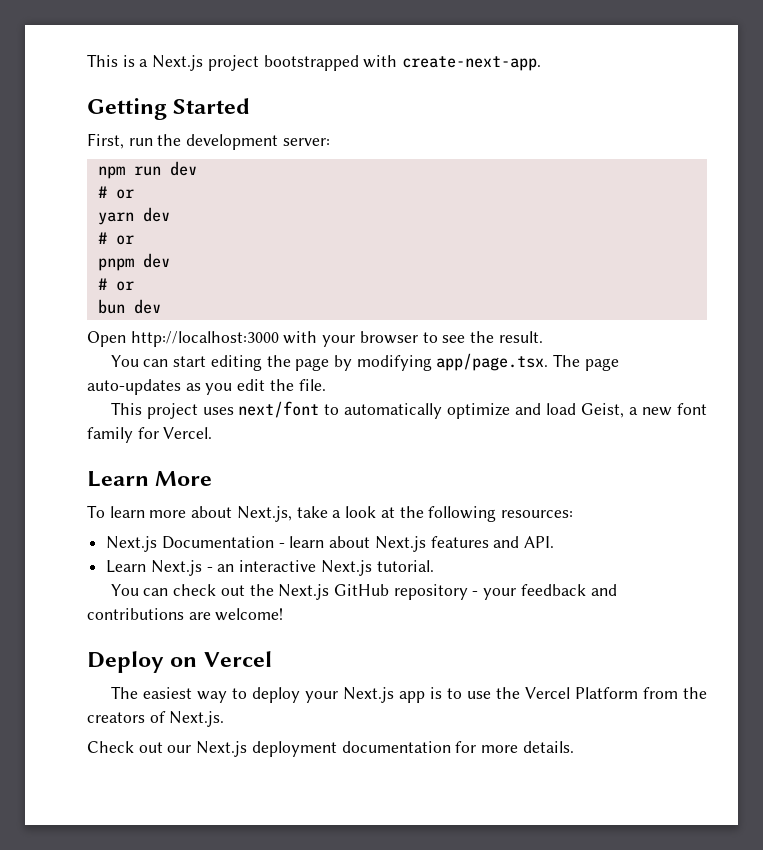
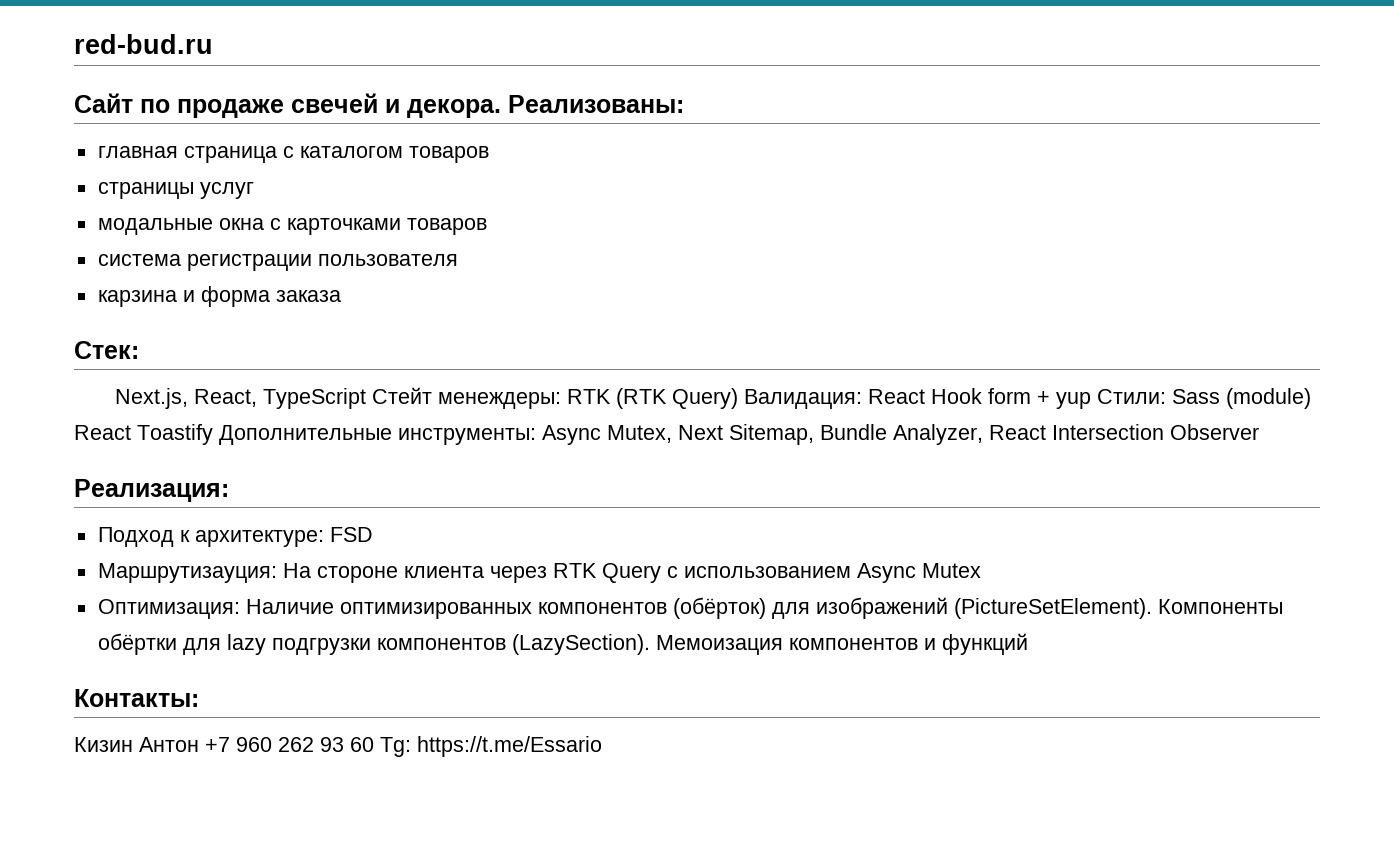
- This is a Next.js project bootstrapped with create-next-app.
- Getting Started
- First, run the development server:
- npm run dev
- # or
- yarn dev
- # or
- pnpm dev
- # or
- bun dev
- Open http://localhost:3000 with your browser to see the result.
- You can start editing the page by modifying app/page.tsx. The page auto-updates as you edit the file.
- This project uses next/font to automatically optimize and load Geist, a new font family for Vercel.
- Learn More
- To learn more about Next.js, take a look at the following resources:
- Next.js Documentation - learn about Next.js features and API.
- Learn Next.js - an interactive Next.js tutorial.
- You can check out the Next.js GitHub repository - your feedback and contributions are welcome!
- Deploy on Vercel
- The easiest way to deploy your Next.js app is to use the Vercel Platform from the creators of Next.js.
- Check out our Next.js deployment documentation for more details.
+ red-bud.ru
+ Сайт по продаже свечей и декора. Реализованы:
+ главная страница с каталогом товаров
+ страницы услуг
+ модальные окна с карточками товаров
+ система регистрации пользователя
+ карзина и форма заказа
+ Стек:
+ Next.js, React, TypeScript Стейт менеждеры: RTK (RTK Query) Валидация: React Hook form + yup Стили: Sass (module) React Toastify Дополнительные инструменты: Async Mutex, Next Sitemap, Bundle Analyzer, React Intersection Observer
+ Реализация:
+ Подход к архитектуре: FSD
+ Маршрутизауция: На стороне клиента через RTK Query с использованием Async Mutex
+ Оптимизация: Наличие оптимизированных компонентов (обёрток) для изображений (PictureSetElement). Компоненты обёртки для lazy подгрузки компонентов (LazySection). Мемоизация компонентов и функций
+ Контакты:
+ Кизин Антон +7 960 262 93 60 Tg: https://t.me/Essario

